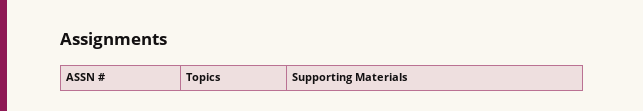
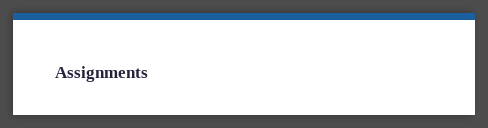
- ASSN # | Topics | Supporting Materials

